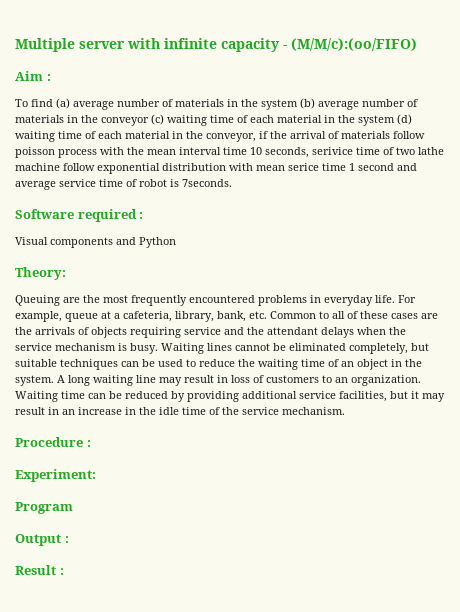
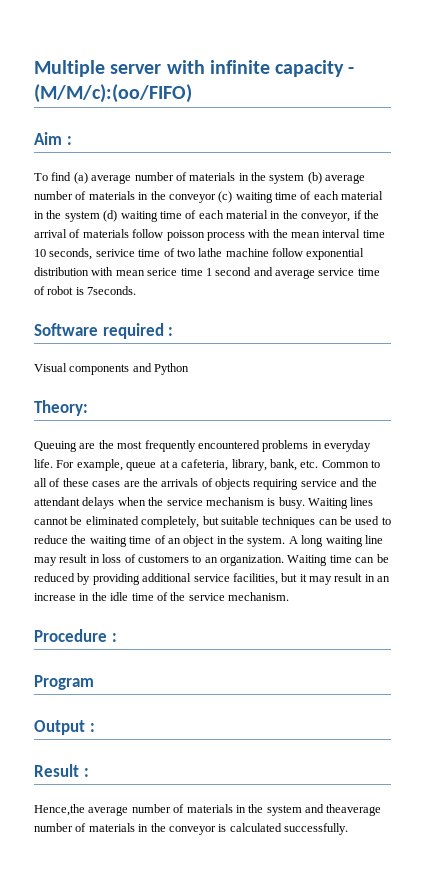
- Experiment:
+ Hence,the average number of materials in the system and theaverage number of materials in the conveyor is calculated successfully.

